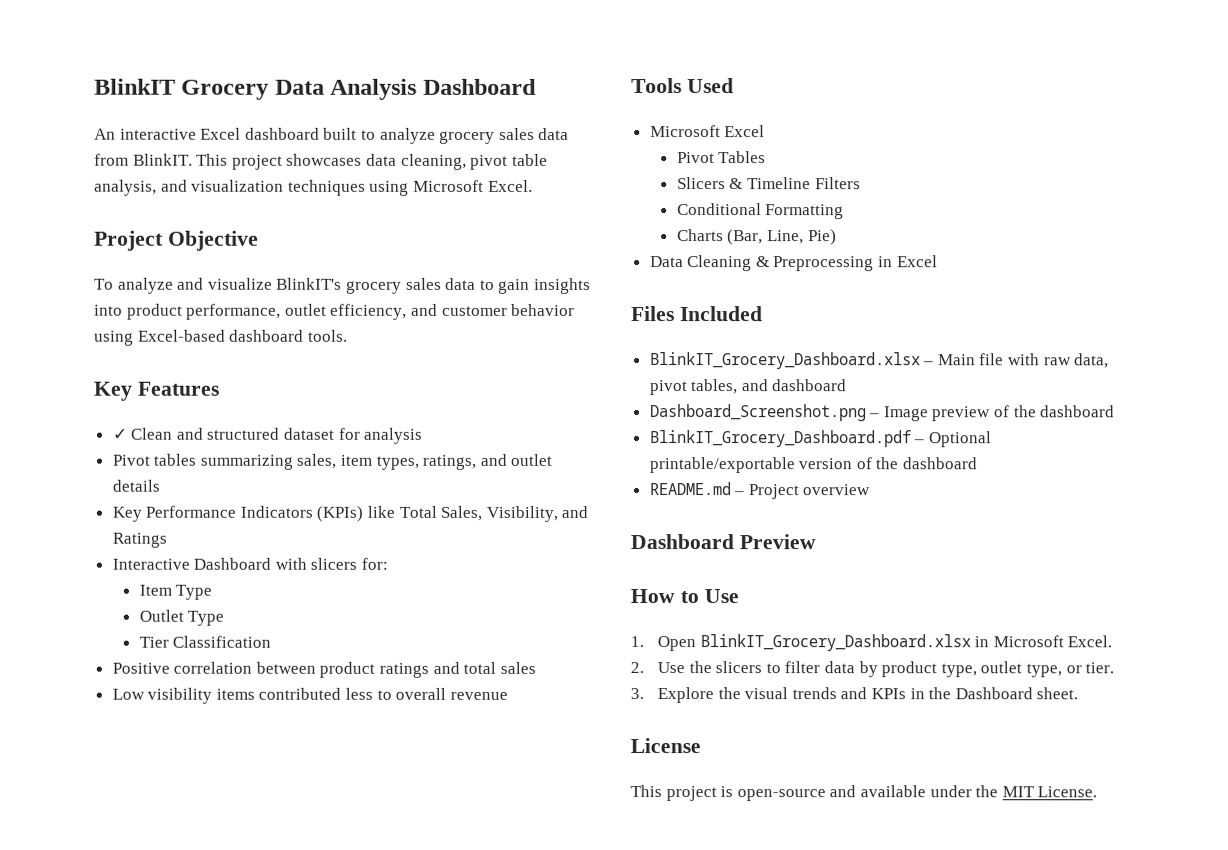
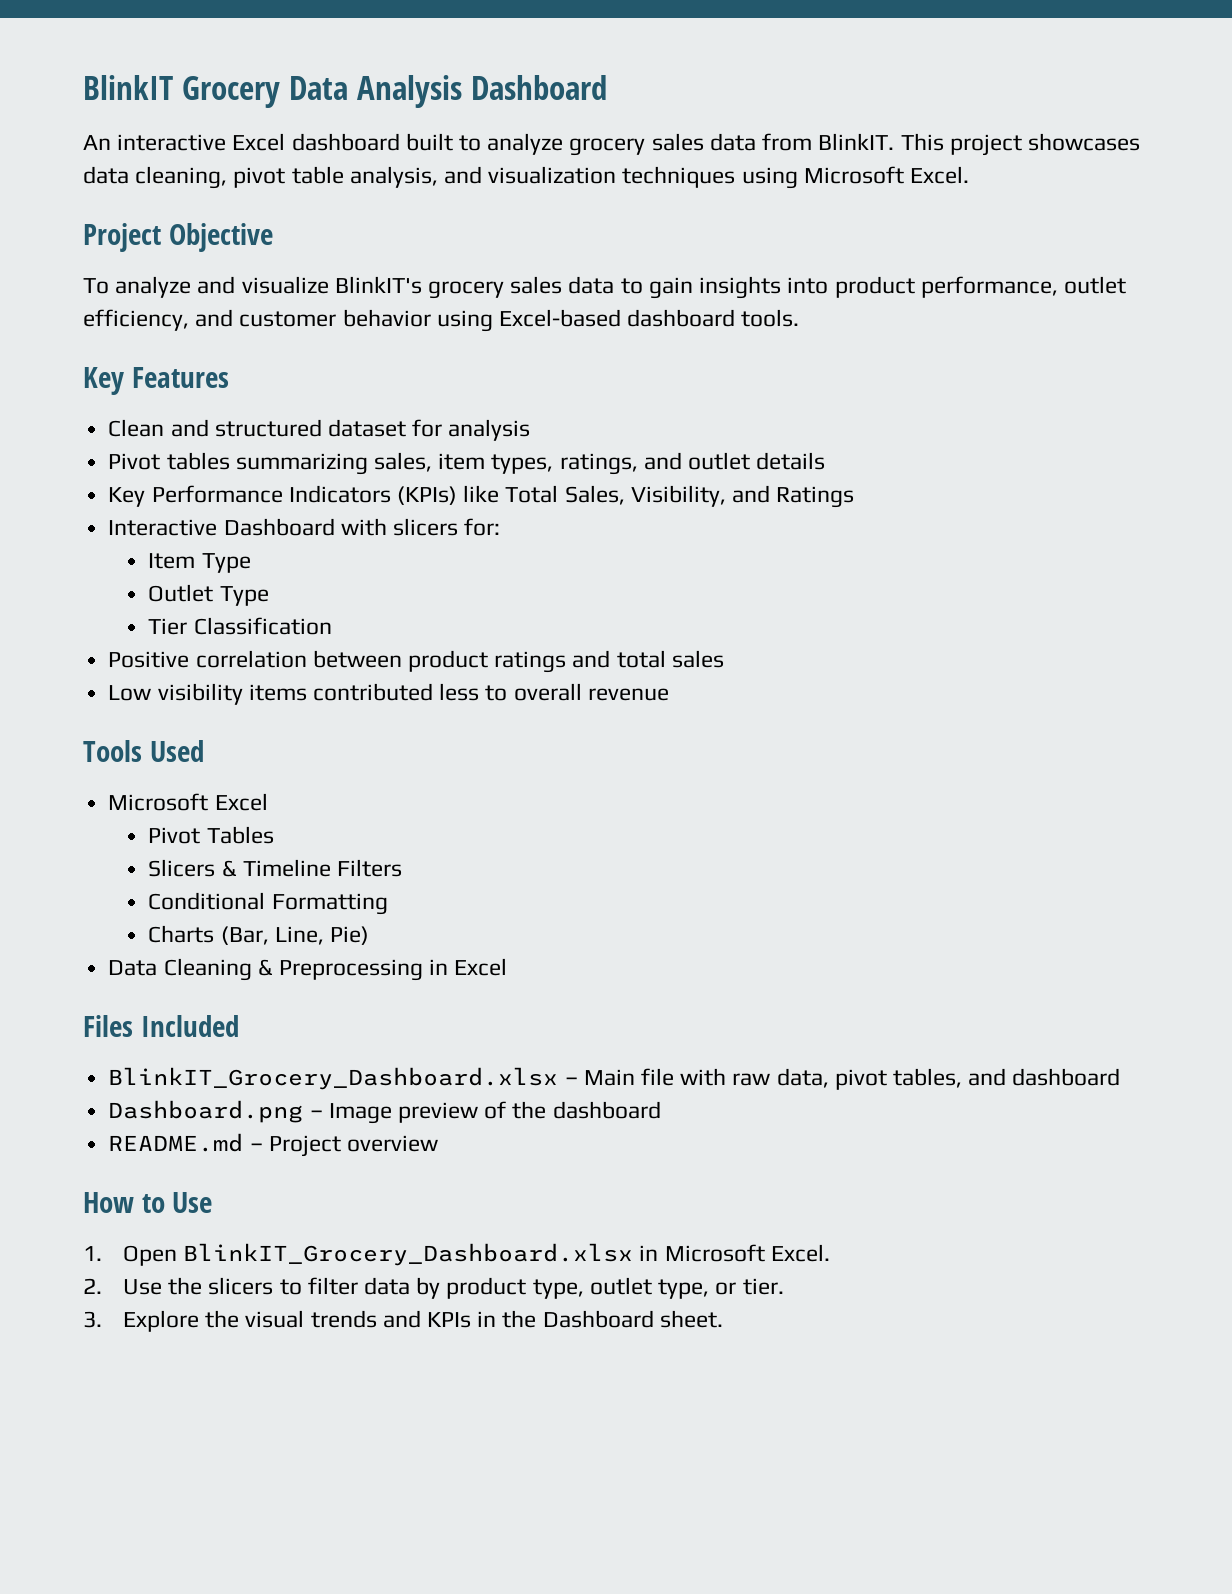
- ✓ Clean and structured dataset for analysis
+ Clean and structured dataset for analysis
- Dashboard_Screenshot.png – Image preview of the dashboard
+ Dashboard.png – Image preview of the dashboard
- BlinkIT_Grocery_Dashboard.pdf – Optional printable/exportable version of the dashboard
- Dashboard Preview
- License
- This project is open-source and available under the MIT License.

